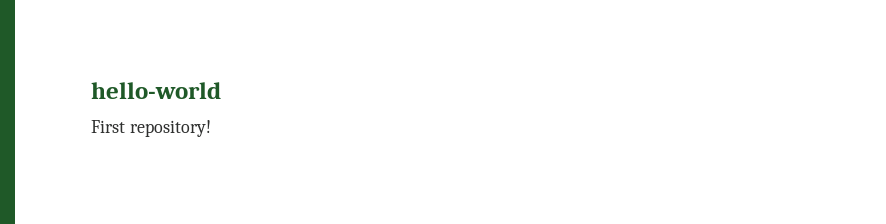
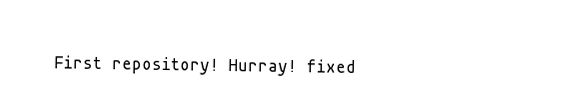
- hello-world
+ Hurray! fixed

